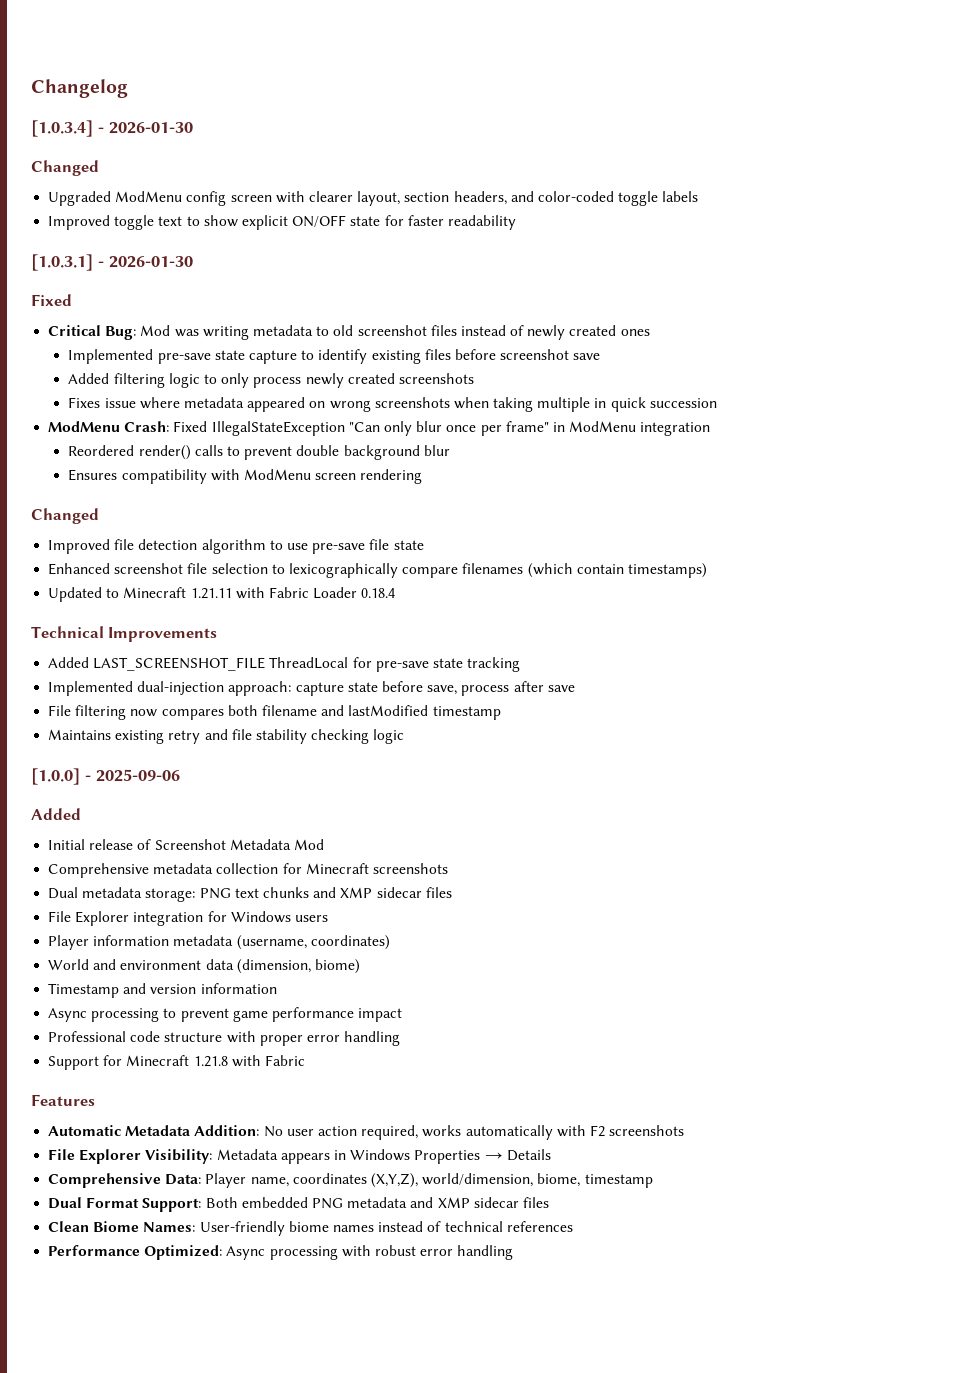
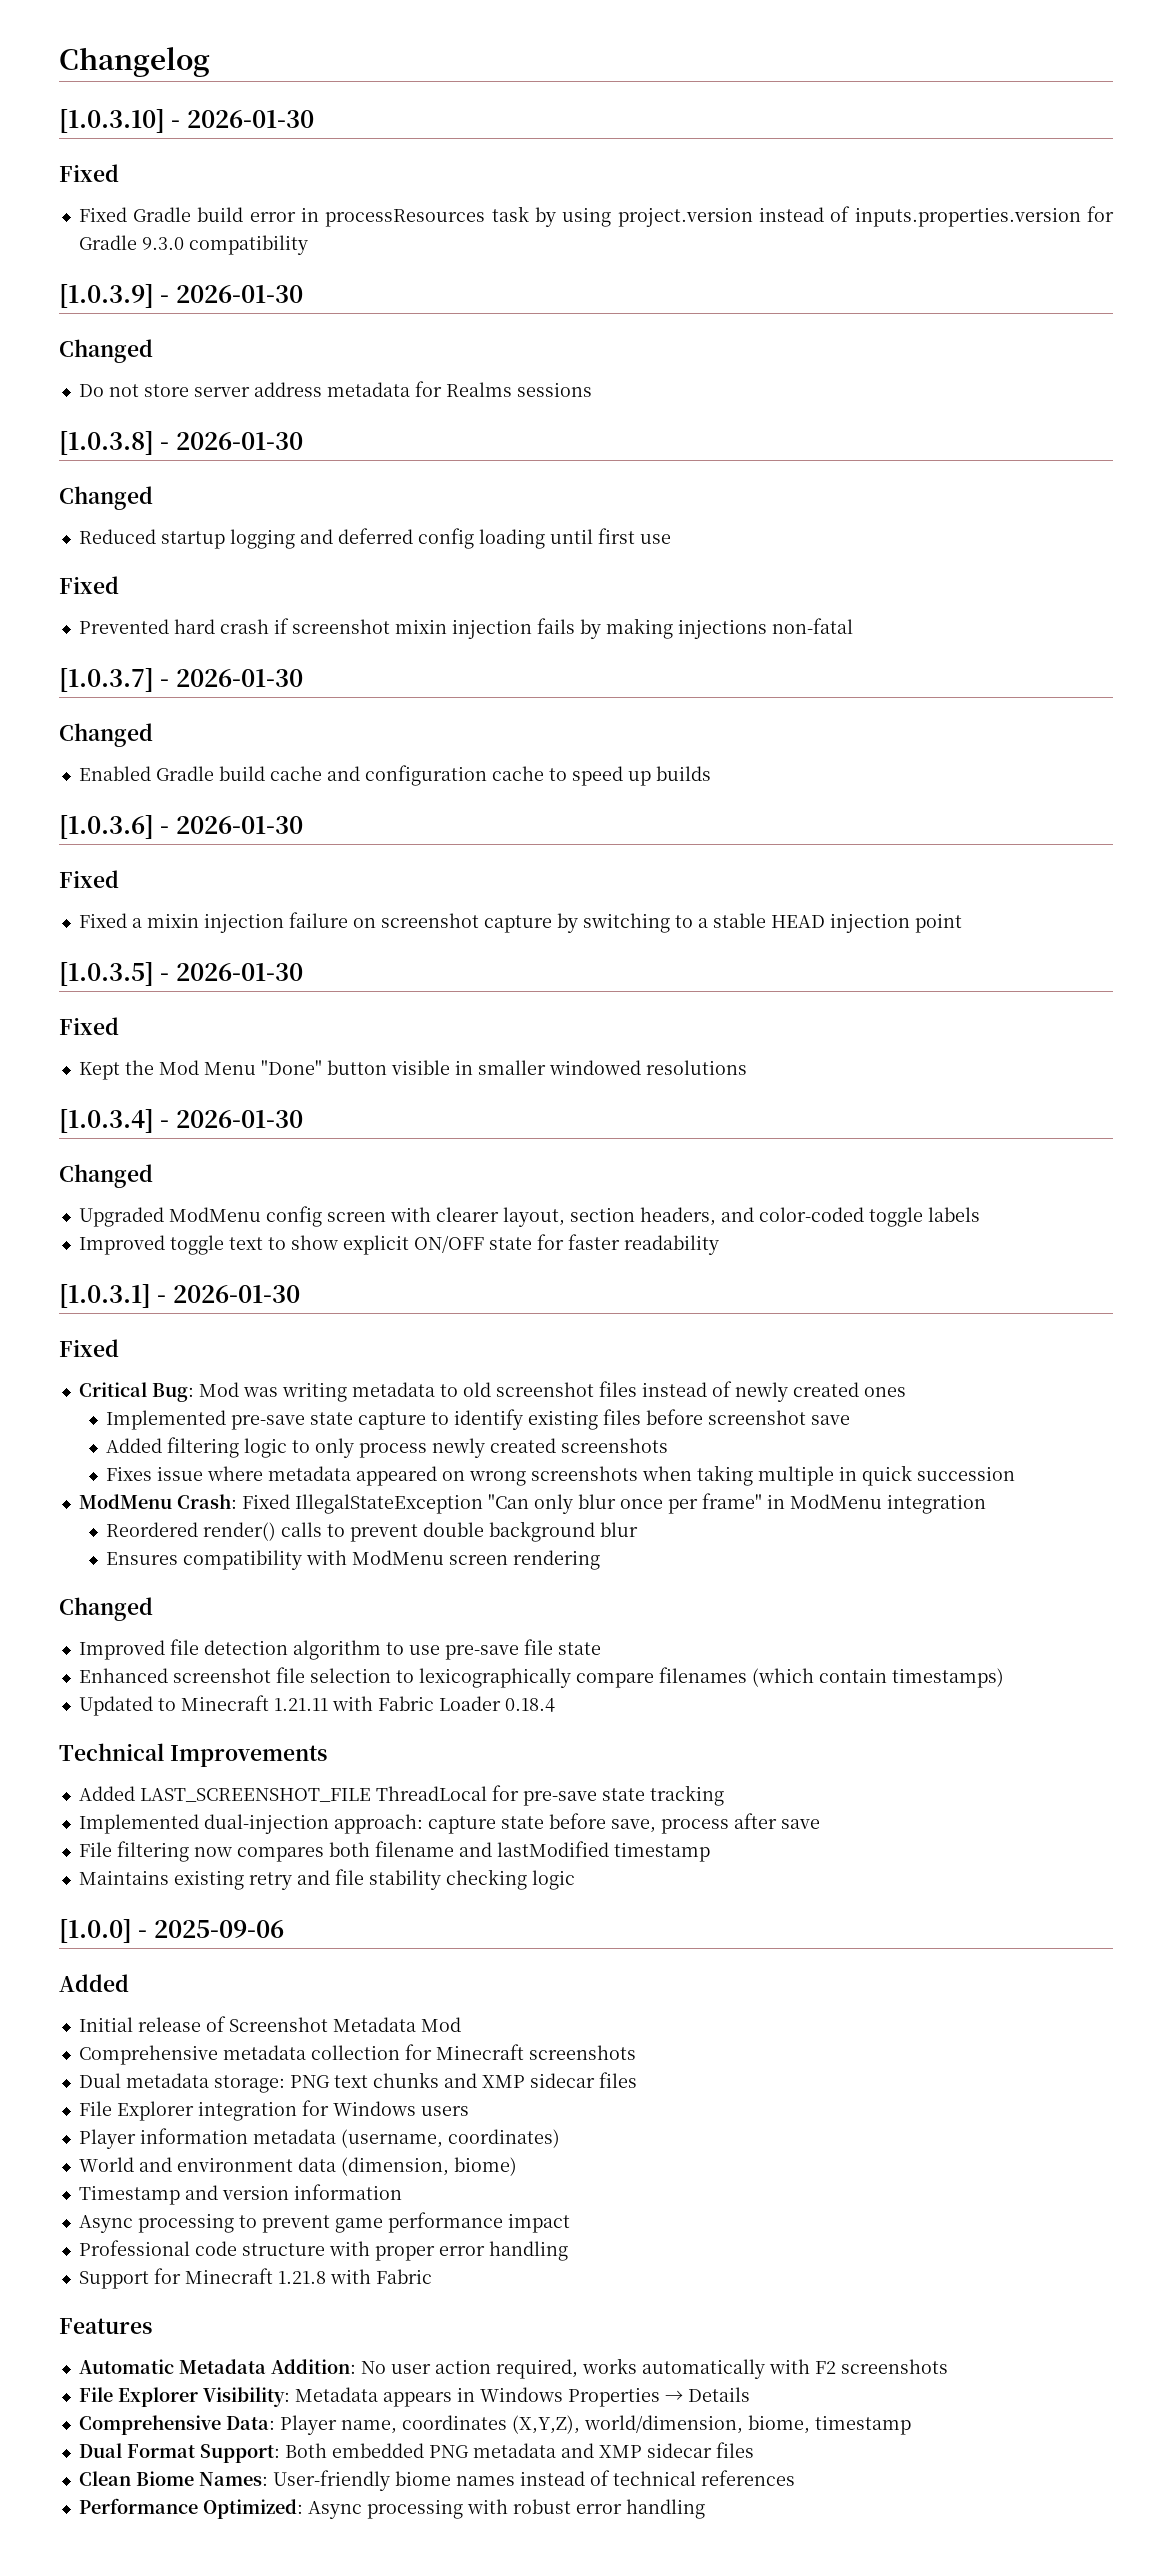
+ [1.0.3.10] - 2026-01-30
+ Fixed
+ Fixed Gradle build error in processResources task by using project.version instead of inputs.properties.version for Gradle 9.3.0 compatibility
+ [1.0.3.9] - 2026-01-30
+ Changed
+ Do not store server address metadata for Realms sessions
+ [1.0.3.8] - 2026-01-30
+ Changed
+ Reduced startup logging and deferred config loading until first use
+ Fixed
+ Prevented hard crash if screenshot mixin injection fails by making injections non-fatal
+ [1.0.3.7] - 2026-01-30
+ Changed
+ Enabled Gradle build cache and configuration cache to speed up builds
+ [1.0.3.6] - 2026-01-30
+ Fixed
+ Fixed a mixin injection failure on screenshot capture by switching to a stable HEAD injection point
+ [1.0.3.5] - 2026-01-30
+ Fixed
+ Kept the Mod Menu "Done" button visible in smaller windowed resolutions

